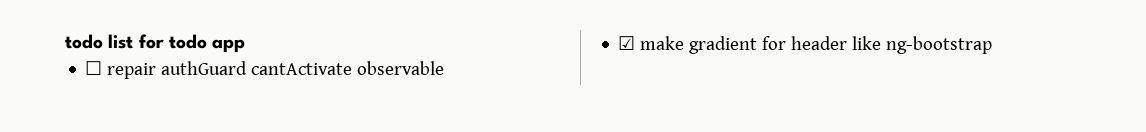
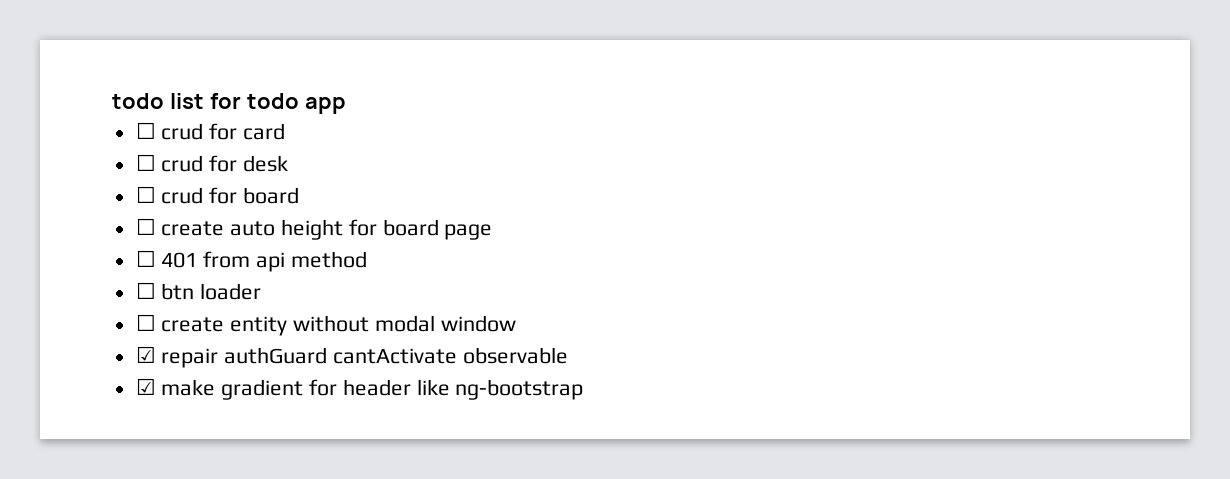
- ☐ repair authGuard cantActivate observable
+ ☐ crud for card
+ ☐ crud for desk
+ ☐ crud for board
+ ☐ create auto height for board page
+ ☐ 401 from api method
+ ☐ btn loader
+ ☐ create entity without modal window
+ ☑ repair authGuard cantActivate observable

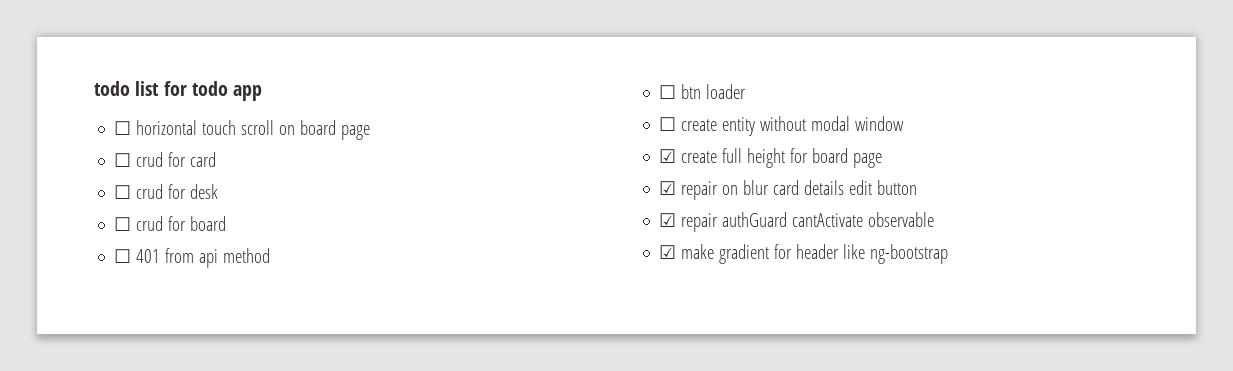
+ ☐ horizontal touch scroll on board page
- ☐ create auto height for board page
+ ☑ create full height for board page
+ ☑ repair on blur card details edit button

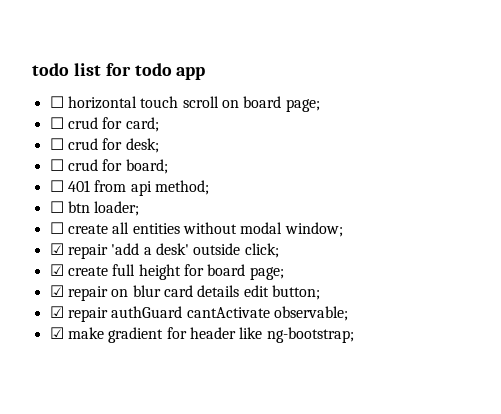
- ☐ horizontal touch scroll on board page
- ☐ crud for card
- ☐ crud for desk
- ☐ crud for board
+ ☐ horizontal touch scroll on board page;
+ ☐ crud for card;
+ ☐ crud for desk;
+ ☐ crud for board;
- ☐ 401 from api method
+ ☐ 401 from api method;
- ☐ btn loader
+ ☐ btn loader;
- ☐ create entity without modal window
+ ☐ create all entities without modal window;
+ ☑ repair 'add a desk' outside click;
- ☑ create full height for board page
+ ☑ create full height for board page;
- ☑ repair on blur card details edit button
+ ☑ repair on blur card details edit button;
- ☑ repair authGuard cantActivate observable
+ ☑ repair authGuard cantActivate observable;
- ☑ make gradient for header like ng-bootstrap
+ ☑ make gradient for header like ng-bootstrap;

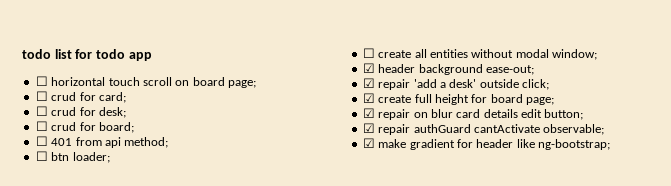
+ ☑ header background ease-out;

